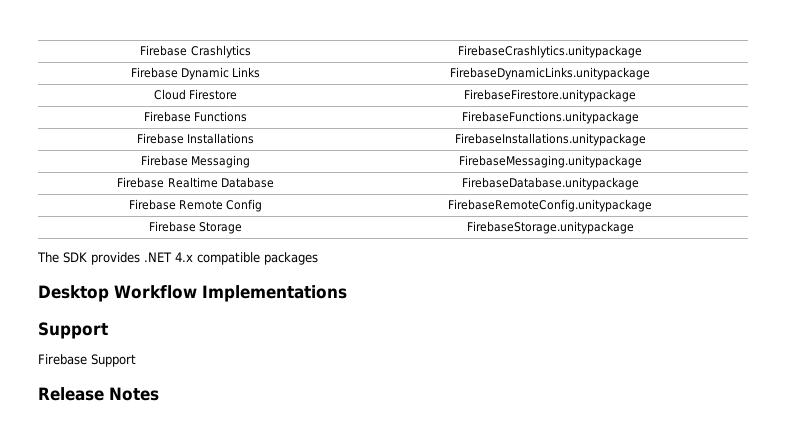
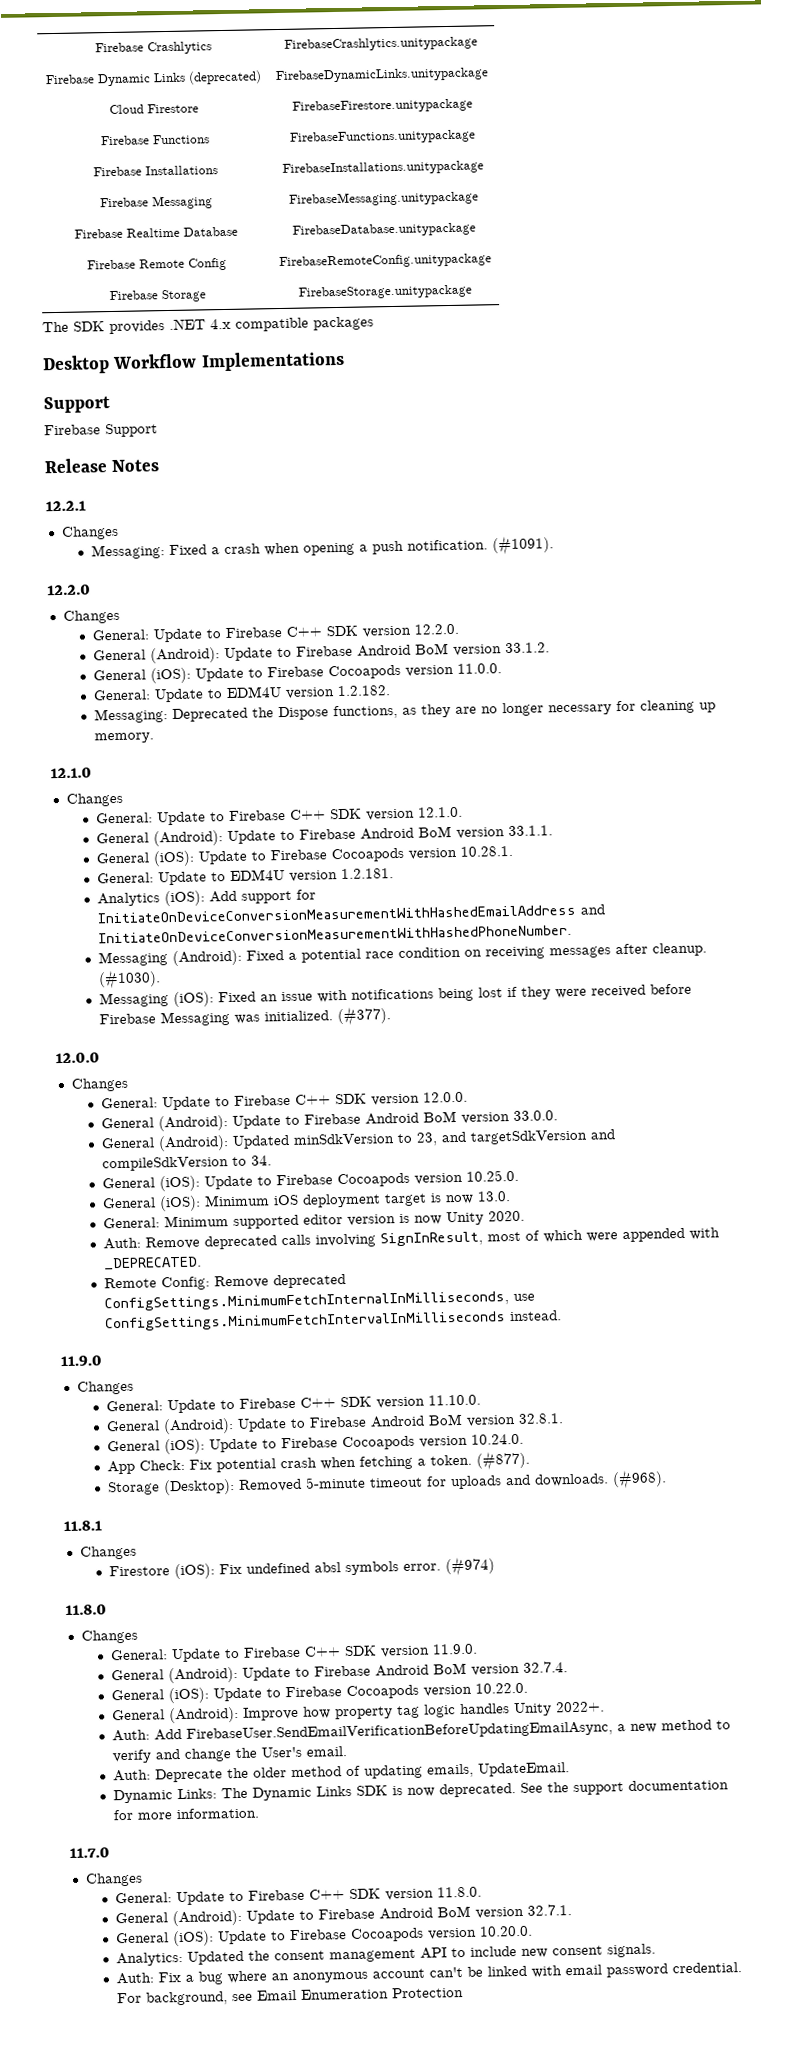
- Firebase Dynamic Links | FirebaseDynamicLinks.unitypackage
+ Firebase Dynamic Links (deprecated) | FirebaseDynamicLinks.unitypackage
+ 12.2.1
+ Changes
+ Messaging: Fixed a crash when opening a push notification. (#1091).
+ 12.2.0
+ Changes
+ General: Update to Firebase C++ SDK version 12.2.0.
+ General (Android): Update to Firebase Android BoM version 33.1.2.
+ General (iOS): Update to Firebase Cocoapods version 11.0.0.
+ General: Update to EDM4U version 1.2.182.
+ Messaging: Deprecated the Dispose functions, as they are no longer necessary for cleaning up memory.
+ 12.1.0
+ Changes
+ General: Update to Firebase C++ SDK version 12.1.0.
+ General (Android): Update to Firebase Android BoM version 33.1.1.
+ General (iOS): Update to Firebase Cocoapods version 10.28.1.
+ General: Update to EDM4U version 1.2.181.
+ Analytics (iOS): Add support for InitiateOnDeviceConversionMeasurementWithHashedEmailAddress and InitiateOnDeviceConversionMeasurementWithHashedPhoneNumber.
+ Messaging (Android): Fixed a potential race condition on receiving messages after cleanup. (#1030).
+ Messaging (iOS): Fixed an issue with notifications being lost if they were received before Firebase Messaging was initialized. (#377).
+ 12.0.0
+ Changes
+ General: Update to Firebase C++ SDK version 12.0.0.
+ General (Android): Update to Firebase Android BoM version 33.0.0.
+ General (Android): Updated minSdkVersion to 23, and targetSdkVersion and compileSdkVersion to 34.
+ General (iOS): Update to Firebase Cocoapods version 10.25.0.
+ General (iOS): Minimum iOS deployment target is now 13.0.
+ General: Minimum supported editor version is now Unity 2020.
+ Auth: Remove deprecated calls involving SignInResult, most of which were appended with _DEPRECATED.
+ Remote Config: Remove deprecated ConfigSettings.MinimumFetchInternalInMilliseconds, use ConfigSettings.MinimumFetchIntervalInMilliseconds instead.
+ 11.9.0
+ Changes
+ General: Update to Firebase C++ SDK version 11.10.0.
+ General (Android): Update to Firebase Android BoM version 32.8.1.
+ General (iOS): Update to Firebase Cocoapods version 10.24.0.
+ App Check: Fix potential crash when fetching a token. (#877).
+ Storage (Desktop): Removed 5-minute timeout for uploads and downloads. (#968).
+ 11.8.1
+ Changes
+ Firestore (iOS): Fix undefined absl symbols error. (#974)
+ 11.8.0
+ Changes
+ General: Update to Firebase C++ SDK version 11.9.0.
+ General (Android): Update to Firebase Android BoM version 32.7.4.
+ General (iOS): Update to Firebase Cocoapods version 10.22.0.
+ General (Android): Improve how property tag logic handles Unity 2022+.
+ Auth: Add FirebaseUser.SendEmailVerificationBeforeUpdatingEmailAsync, a new method to verify and change the User's email.
+ Auth: Deprecate the older method of updating emails, UpdateEmail.
+ Dynamic Links: The Dynamic Links SDK is now deprecated. See the support documentation for more information.
+ 11.7.0
+ Changes
+ General: Update to Firebase C++ SDK version 11.8.0.
+ General (Android): Update to Firebase Android BoM version 32.7.1.
+ General (iOS): Update to Firebase Cocoapods version 10.20.0.
+ Analytics: Updated the consent management API to include new consent signals.
+ Auth: Fix a bug where an anonymous account can't be linked with email password credential. For background, see Email Enumeration Protection

